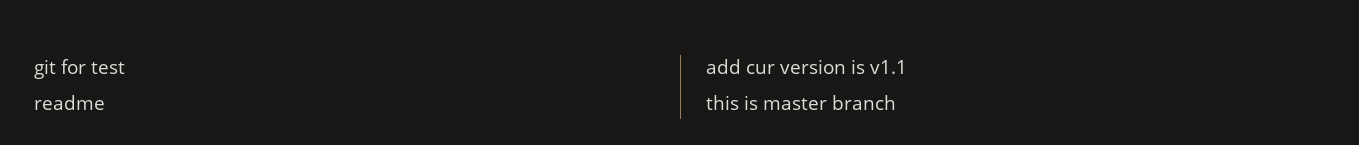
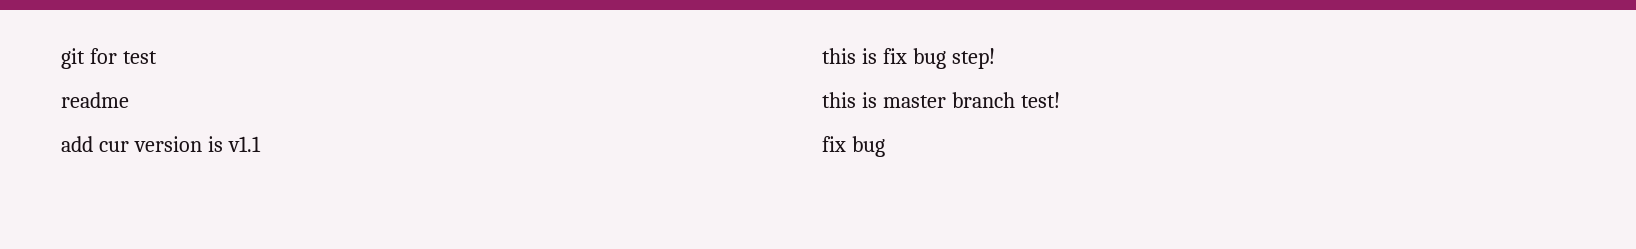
+ this is fix bug step!
- this is master branch
+ this is master branch test!
+ fix bug

